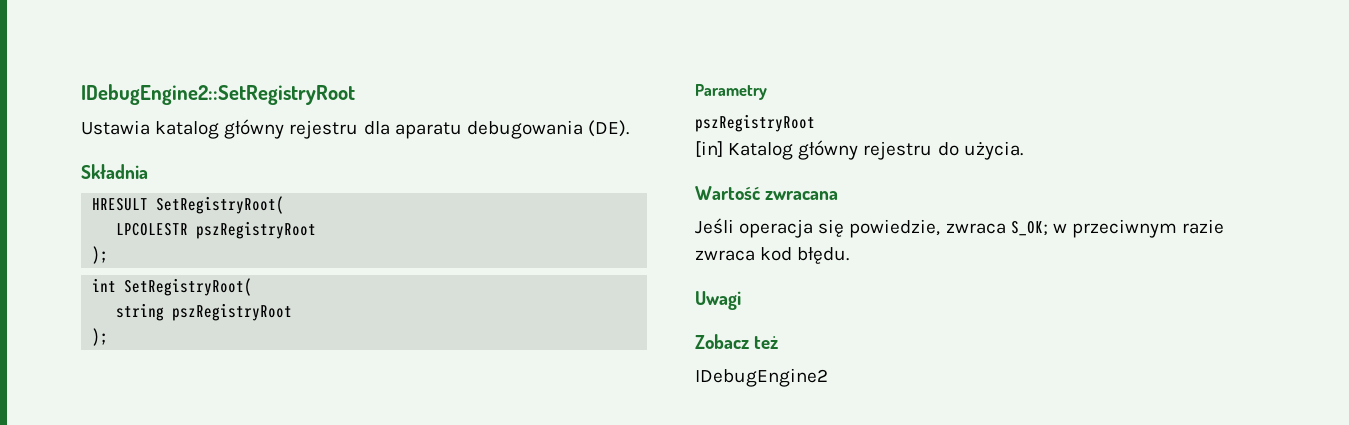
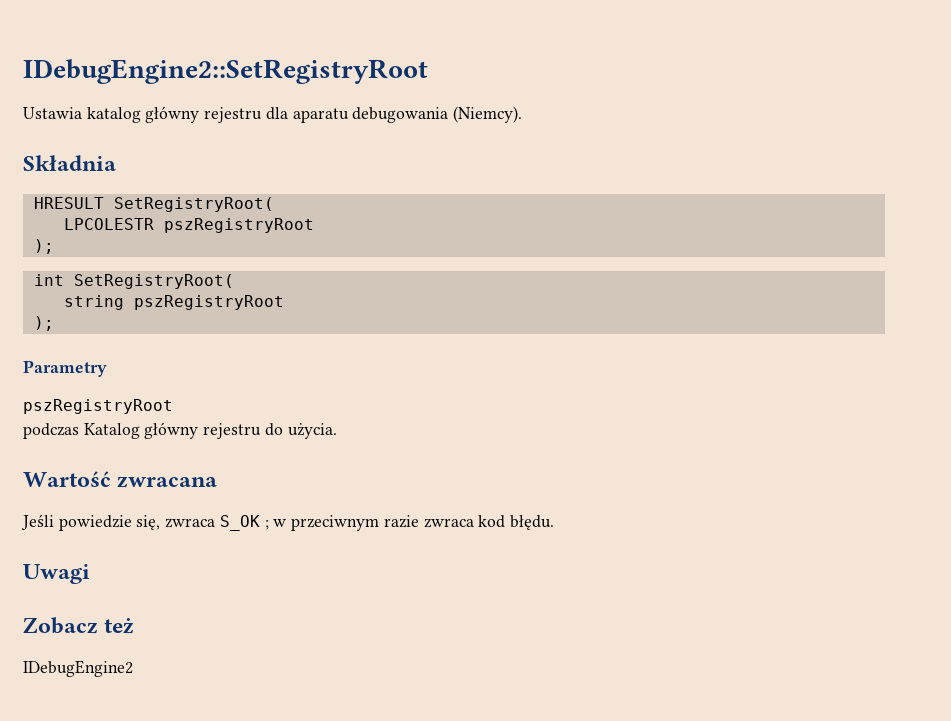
- Ustawia katalog główny rejestru dla aparatu debugowania (DE).
+ Ustawia katalog główny rejestru dla aparatu debugowania (Niemcy).
- [in] Katalog główny rejestru do użycia.
+ podczas Katalog główny rejestru do użycia.
- Jeśli operacja się powiedzie, zwraca S_OK; w przeciwnym razie zwraca kod błędu.
+ Jeśli powiedzie się, zwraca S_OK ; w przeciwnym razie zwraca kod błędu.

